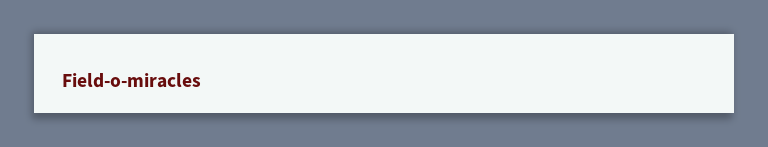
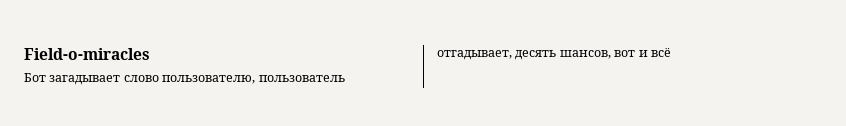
+ Бот загадывает слово пользователю, пользователь отгадывает, десять шансов, вот и всё

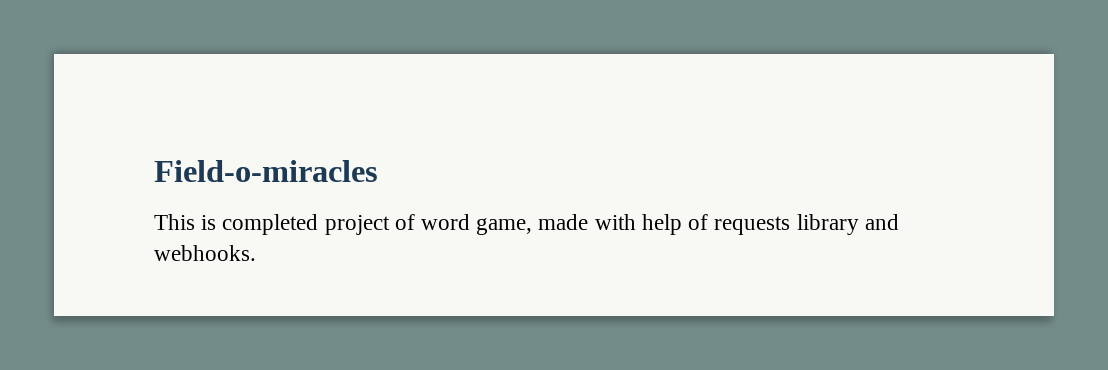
- Бот загадывает слово пользователю, пользователь отгадывает, десять шансов, вот и всё
+ This is completed project of word game, made with help of requests library and webhooks.

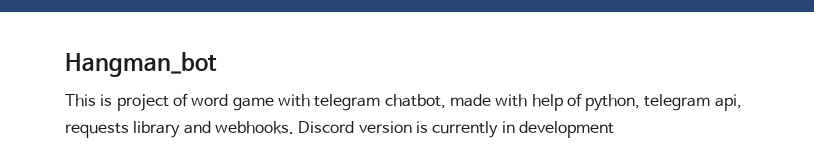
- Field-o-miracles
+ Hangman_bot
- This is completed project of word game, made with help of requests library and webhooks.
+ This is project of word game with telegram chatbot, made with help of python, telegram api, requests library and webhooks.
+ Discord version is currently in development

